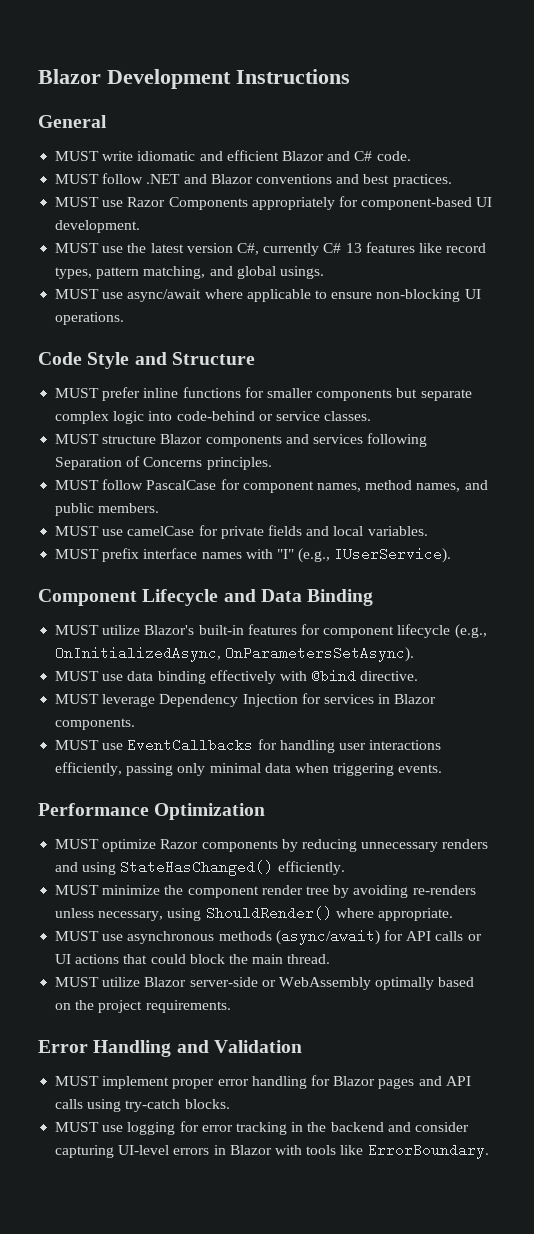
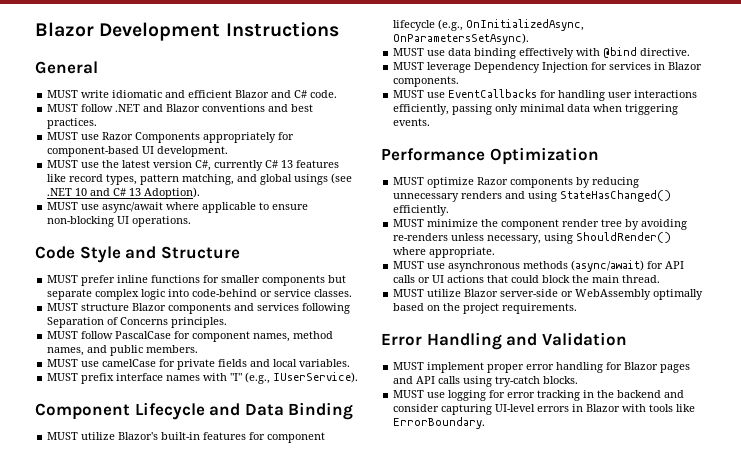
- MUST use the latest version C#, currently C# 13 features like record types, pattern matching, and global usings.
+ MUST use the latest version C#, currently C# 13 features like record types, pattern matching, and global usings (see .NET 10 and C# 13 Adoption).

